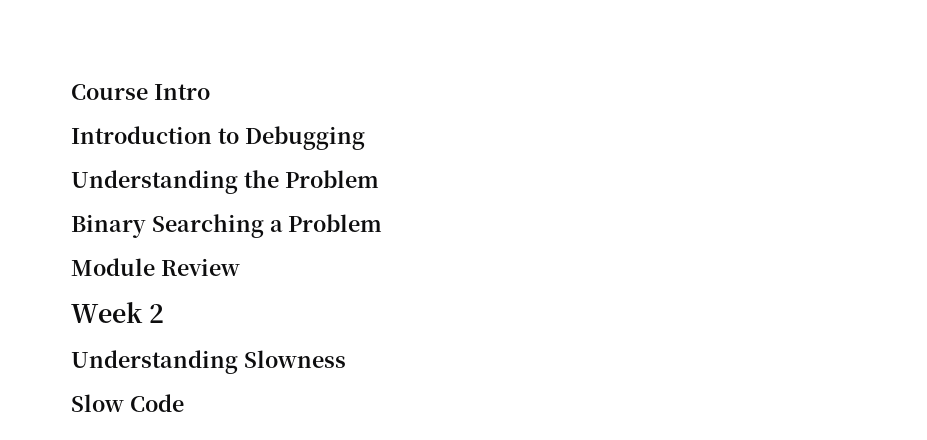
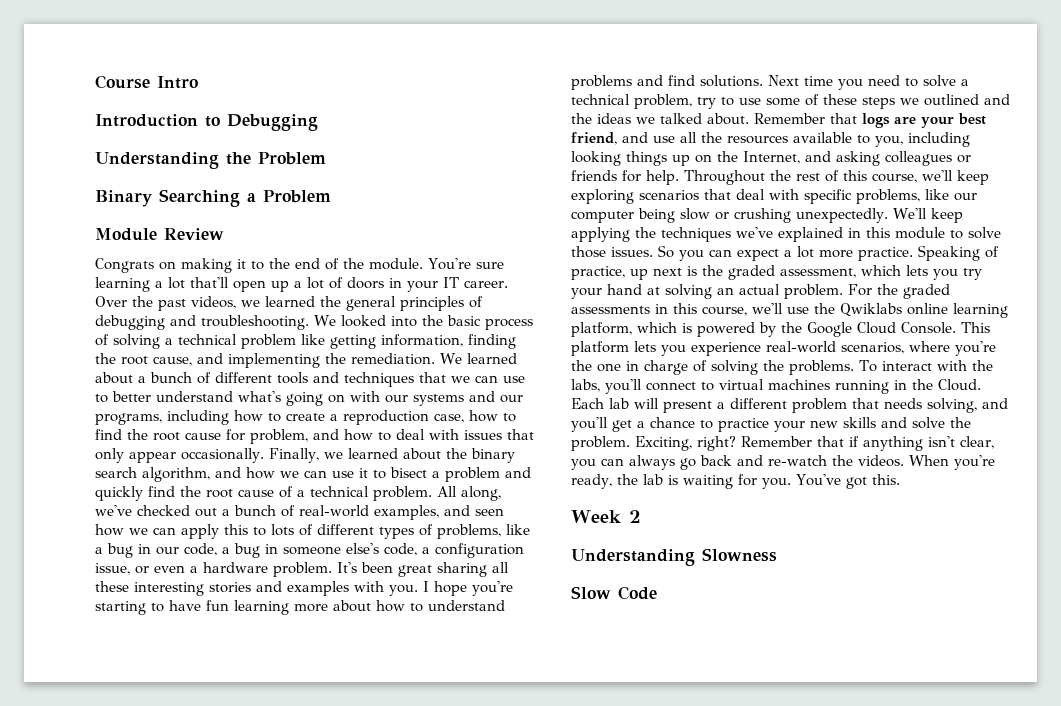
+ Congrats on making it to the end of the module. You're sure learning a lot that'll open up a lot of doors in your IT career. Over the past videos, we learned the general principles of debugging and troubleshooting. We looked into the basic process of solving a technical problem like getting information, finding the root cause, and implementing the remediation. We learned about a bunch of different tools and techniques that we can use to better understand what's going on with our systems and our programs, including how to create a reproduction case, how to find the root cause for problem, and how to deal with issues that only appear occasionally. Finally, we learned about the binary search algorithm, and how we can use it to bisect a problem and quickly find the root cause of a technical problem. All along, we've checked out a bunch of real-world examples, and seen how we can apply this to lots of different types of problems, like a bug in our code, a bug in someone else's code, a configuration issue, or even a hardware problem. It's been great sharing all these interesting stories and examples with you. I hope you're starting to have fun learning more about how to understand problems and find solutions. Next time you need to solve a technical problem, try to use some of these steps we outlined and the ideas we talked about. Remember that logs are your best friend, and use all the resources available to you, including looking things up on the Internet, and asking colleagues or friends for help. Throughout the rest of this course, we'll keep exploring scenarios that deal with specific problems, like our computer being slow or crushing unexpectedly. We'll keep applying the techniques we've explained in this module to solve those issues. So you can expect a lot more practice. Speaking of practice, up next is the graded assessment, which lets you try your hand at solving an actual problem. For the graded assessments in this course, we'll use the Qwiklabs online learning platform, which is powered by the Google Cloud Console. This platform lets you experience real-world scenarios, where you're the one in charge of solving the problems. To interact with the labs, you'll connect to virtual machines running in the Cloud. Each lab will present a different problem that needs solving, and you'll get a chance to practice your new skills and solve the problem. Exciting, right? Remember that if anything isn't clear, you can always go back and re-watch the videos. When you're ready, the lab is waiting for you. You've got this.

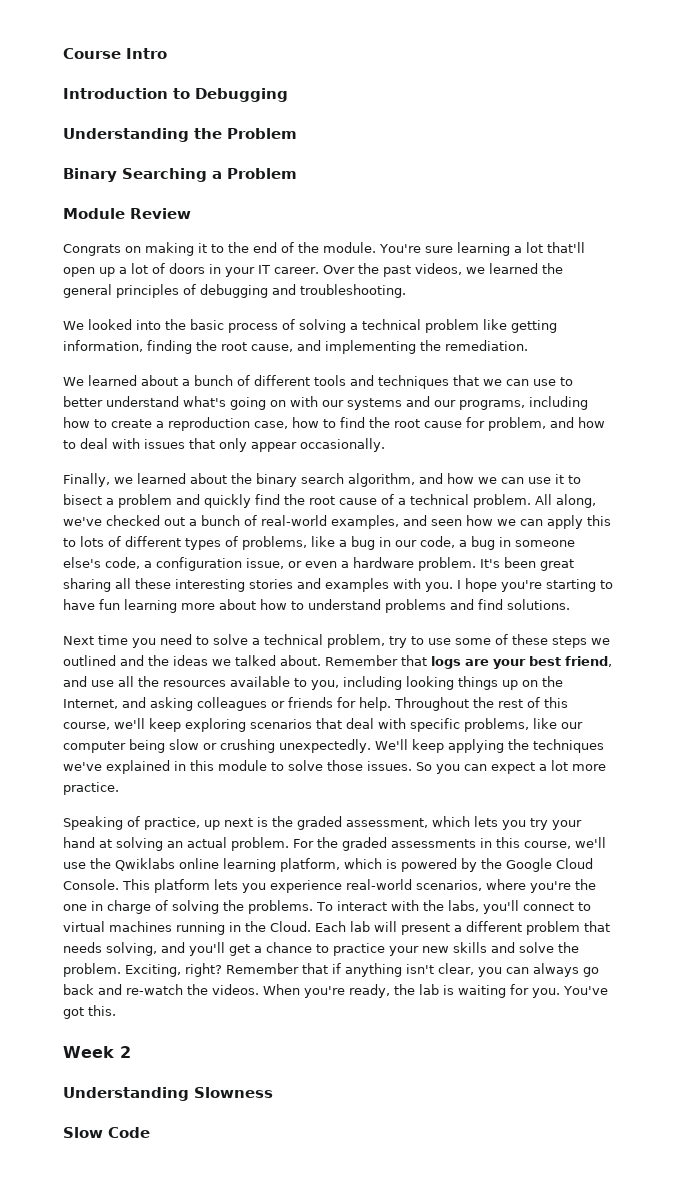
- Over the past videos, we learned the general principles of debugging and troubleshooting. We looked into the basic process of solving a technical problem like getting information, finding the root cause, and implementing the remediation. We learned about a bunch of different tools and techniques that we can use to better understand what's going on with our systems and our programs, including how to create a reproduction case, how to find the root cause for problem, and how to deal with issues that only appear occasionally. Finally, we learned about the binary search algorithm, and how we can use it to bisect a problem and quickly find the root cause of a technical problem.
+ Over the past videos, we learned the general principles of debugging and troubleshooting.
+ We looked into the basic process of solving a technical problem like getting information, finding the root cause, and implementing the remediation.
+ We learned about a bunch of different tools and techniques that we can use to better understand what's going on with our systems and our programs, including how to create a reproduction case, how to find the root cause for problem, and how to deal with issues that only appear occasionally.
+ Finally, we learned about the binary search algorithm, and how we can use it to bisect a problem and quickly find the root cause of a technical problem.
- I hope you're starting to have fun learning more about how to understand problems and find solutions. Next time you need to solve a technical problem, try to use some of these steps we outlined and the ideas we talked about.
+ I hope you're starting to have fun learning more about how to understand problems and find solutions.
+ Next time you need to solve a technical problem, try to use some of these steps we outlined and the ideas we talked about.
- So you can expect a lot more practice. Speaking of practice, up next is the graded assessment, which lets you try your hand at solving an actual problem.
+ So you can expect a lot more practice.
+ Speaking of practice, up next is the graded assessment, which lets you try your hand at solving an actual problem.

